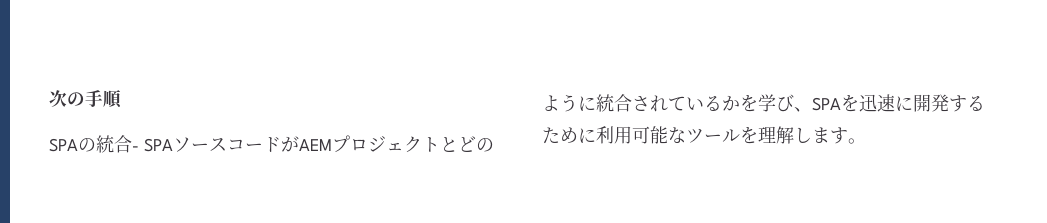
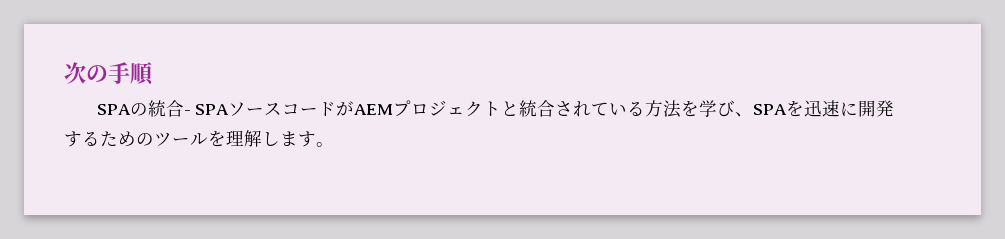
- SPAの統合- SPAソースコードがAEMプロジェクトとどのように統合されているかを学び、SPAを迅速に開発するために利用可能なツールを理解します。
+ SPAの統合- SPAソースコードがAEMプロジェクトと統合されている方法を学び、SPAを迅速に開発するためのツールを理解します。

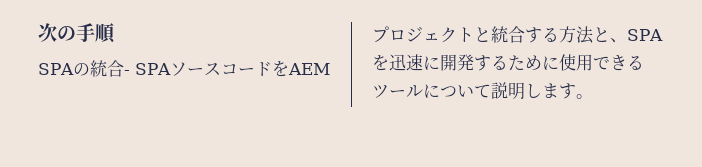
- SPAの統合- SPAソースコードがAEMプロジェクトと統合されている方法を学び、SPAを迅速に開発するためのツールを理解します。
+ SPAの統合- SPAソースコードをAEMプロジェクトと統合する方法と、SPAを迅速に開発するために使用できるツールについて説明します。

